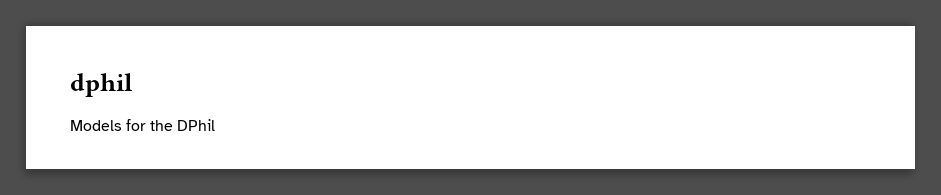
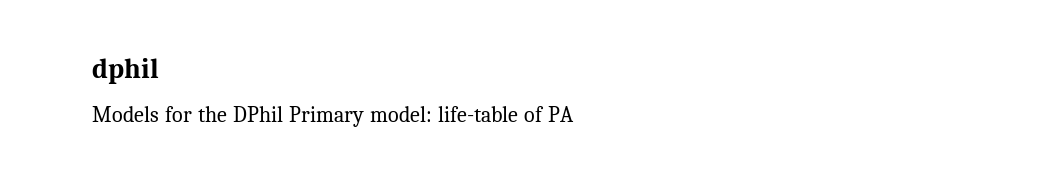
- Models for the DPhil
+ Models for the DPhil Primary model: life-table of PA

